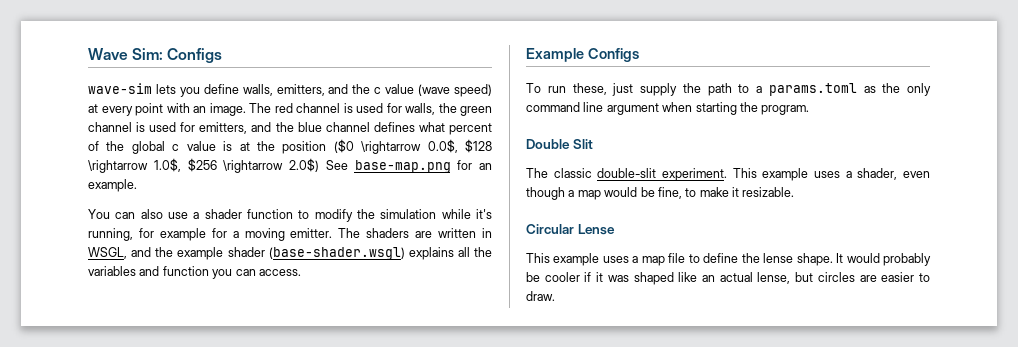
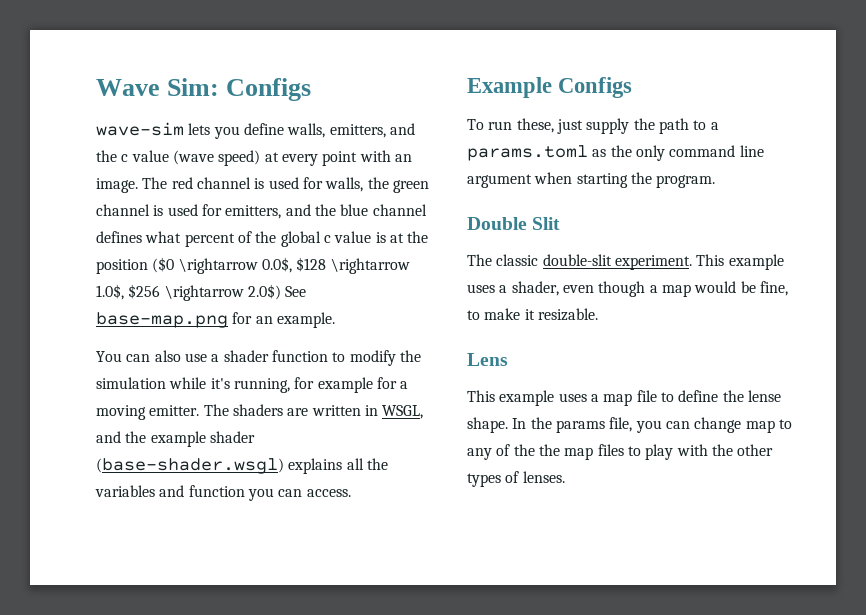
- Circular Lense
+ Lens
- It would probably be cooler if it was shaped like an actual lense, but circles are easier to draw.
+ In the params file, you can change map to any of the the map files to play with the other types of lenses.

